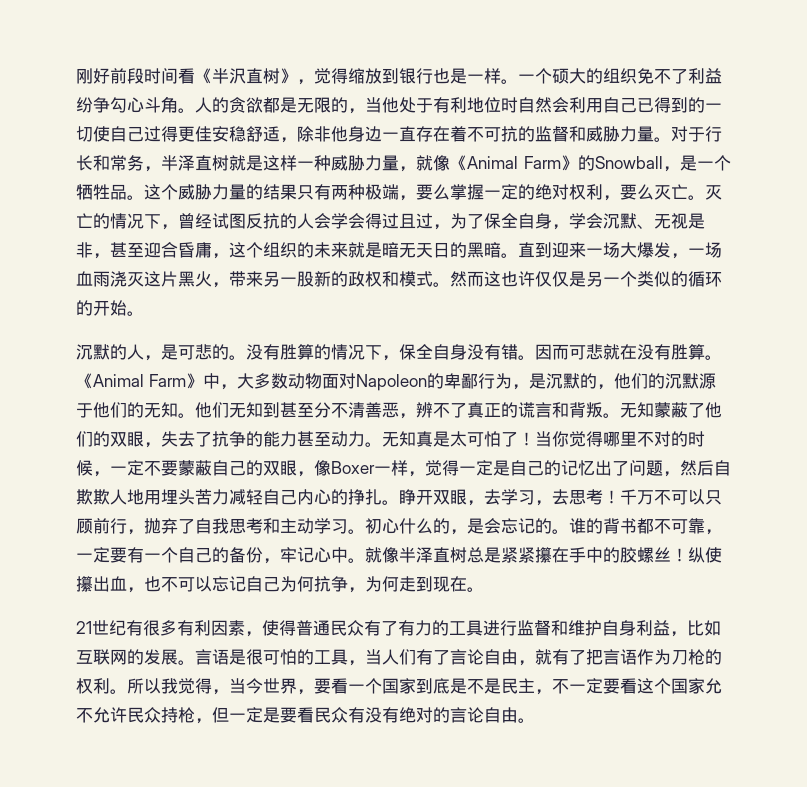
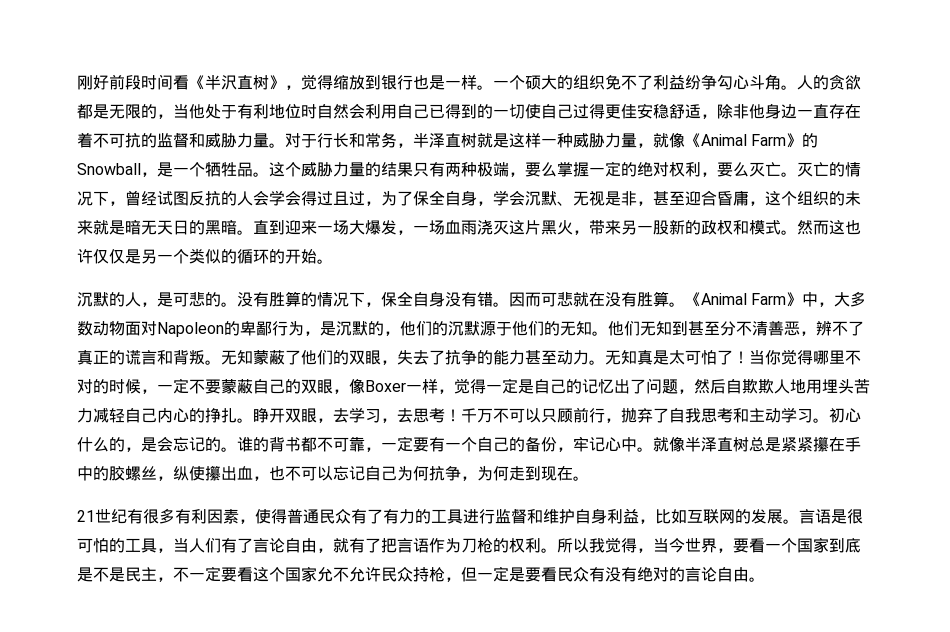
- 就像半泽直树总是紧紧攥在手中的胶螺丝！纵使攥出血，也不可以忘记自己为何抗争，为何走到现在。
+ 就像半泽直树总是紧紧攥在手中的胶螺丝，纵使攥出血，也不可以忘记自己为何抗争，为何走到现在。

